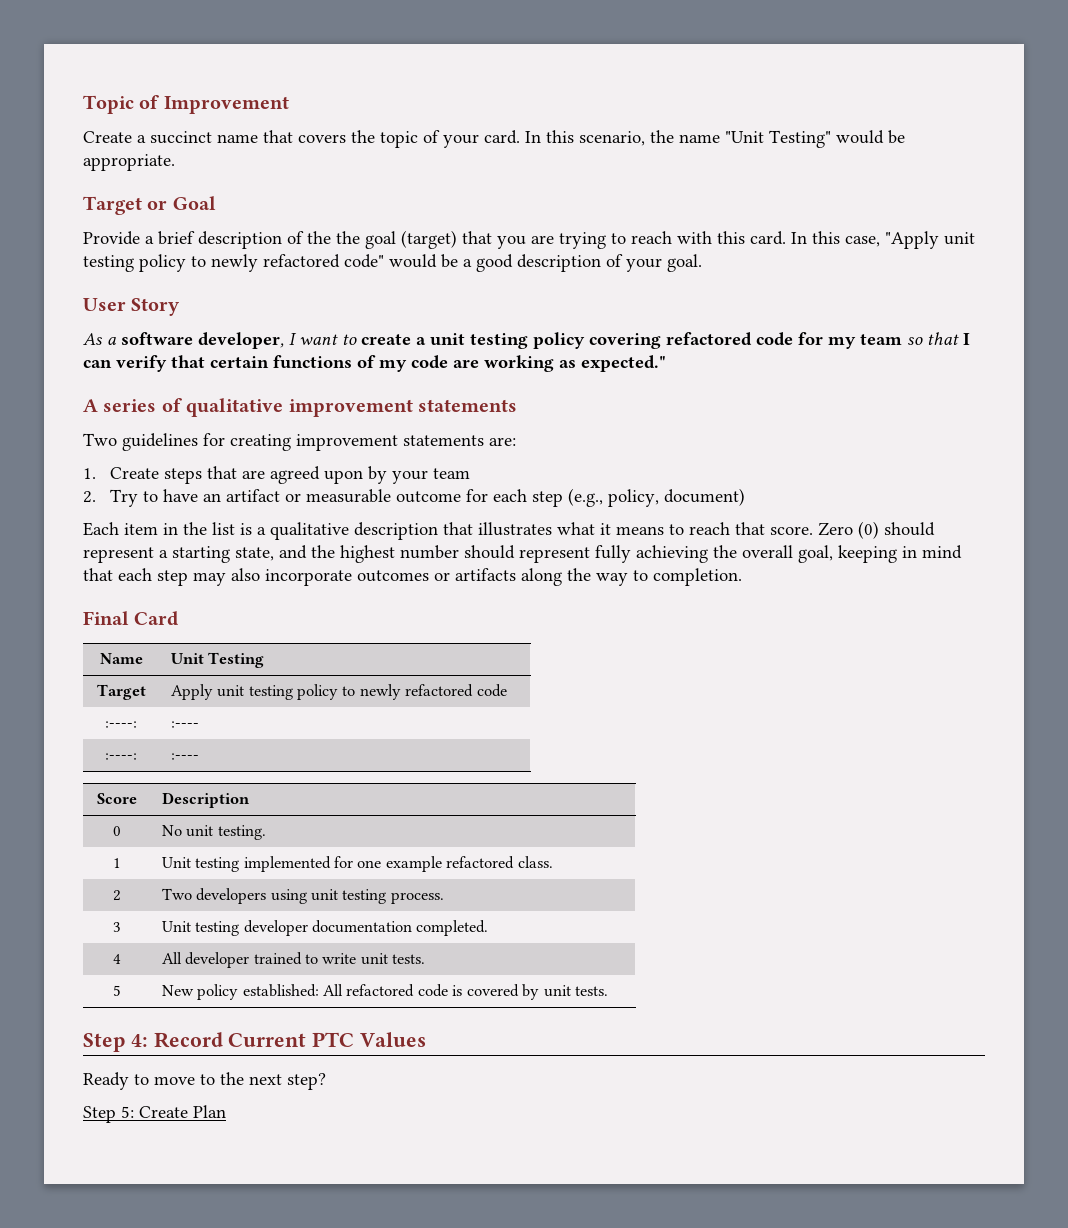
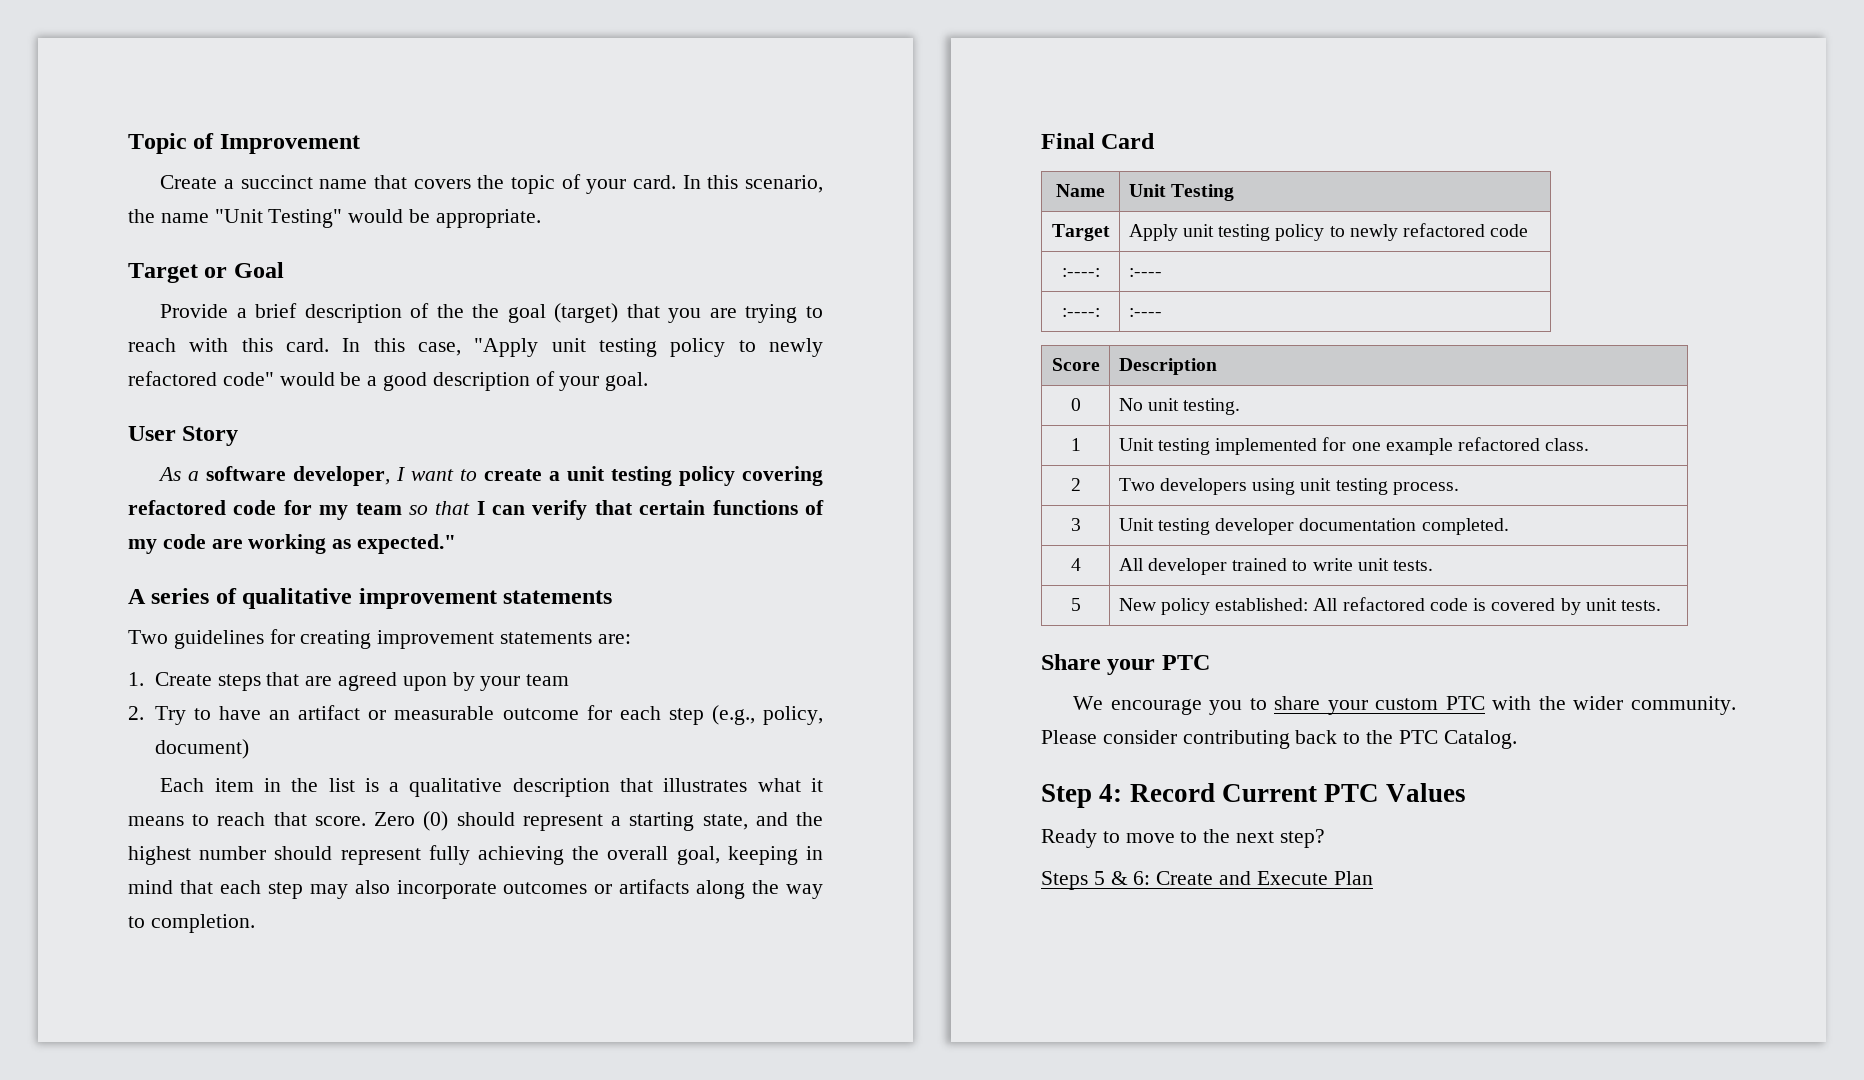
+ Share your PTC
+ We encourage you to share your custom PTC with the wider community. Please consider contributing back to the PTC Catalog.
- Step 5: Create Plan
+ Steps 5 & 6: Create and Execute Plan

